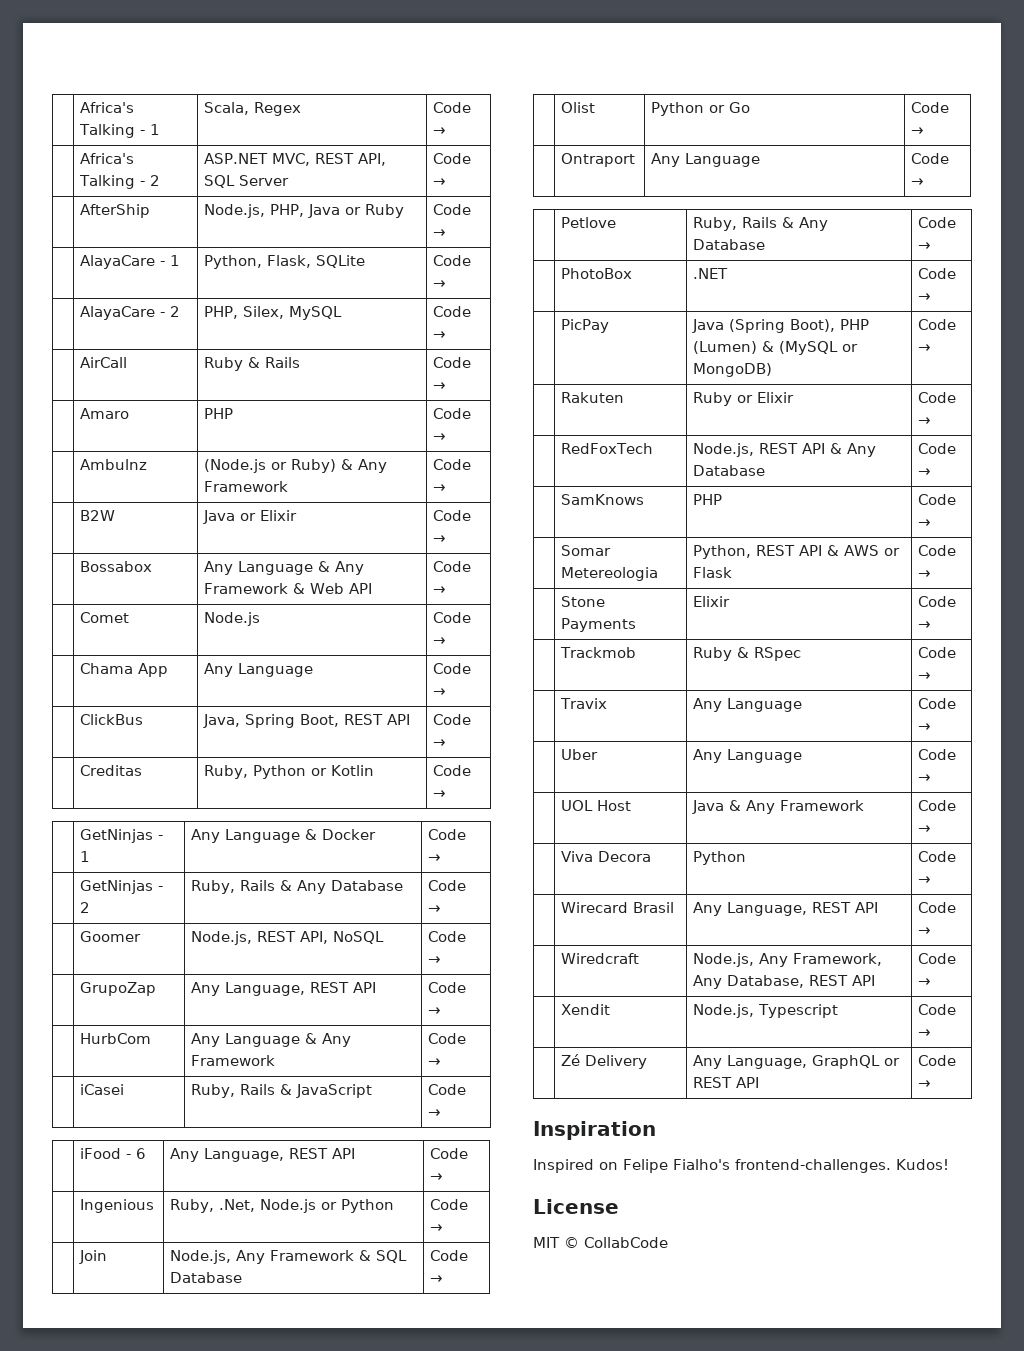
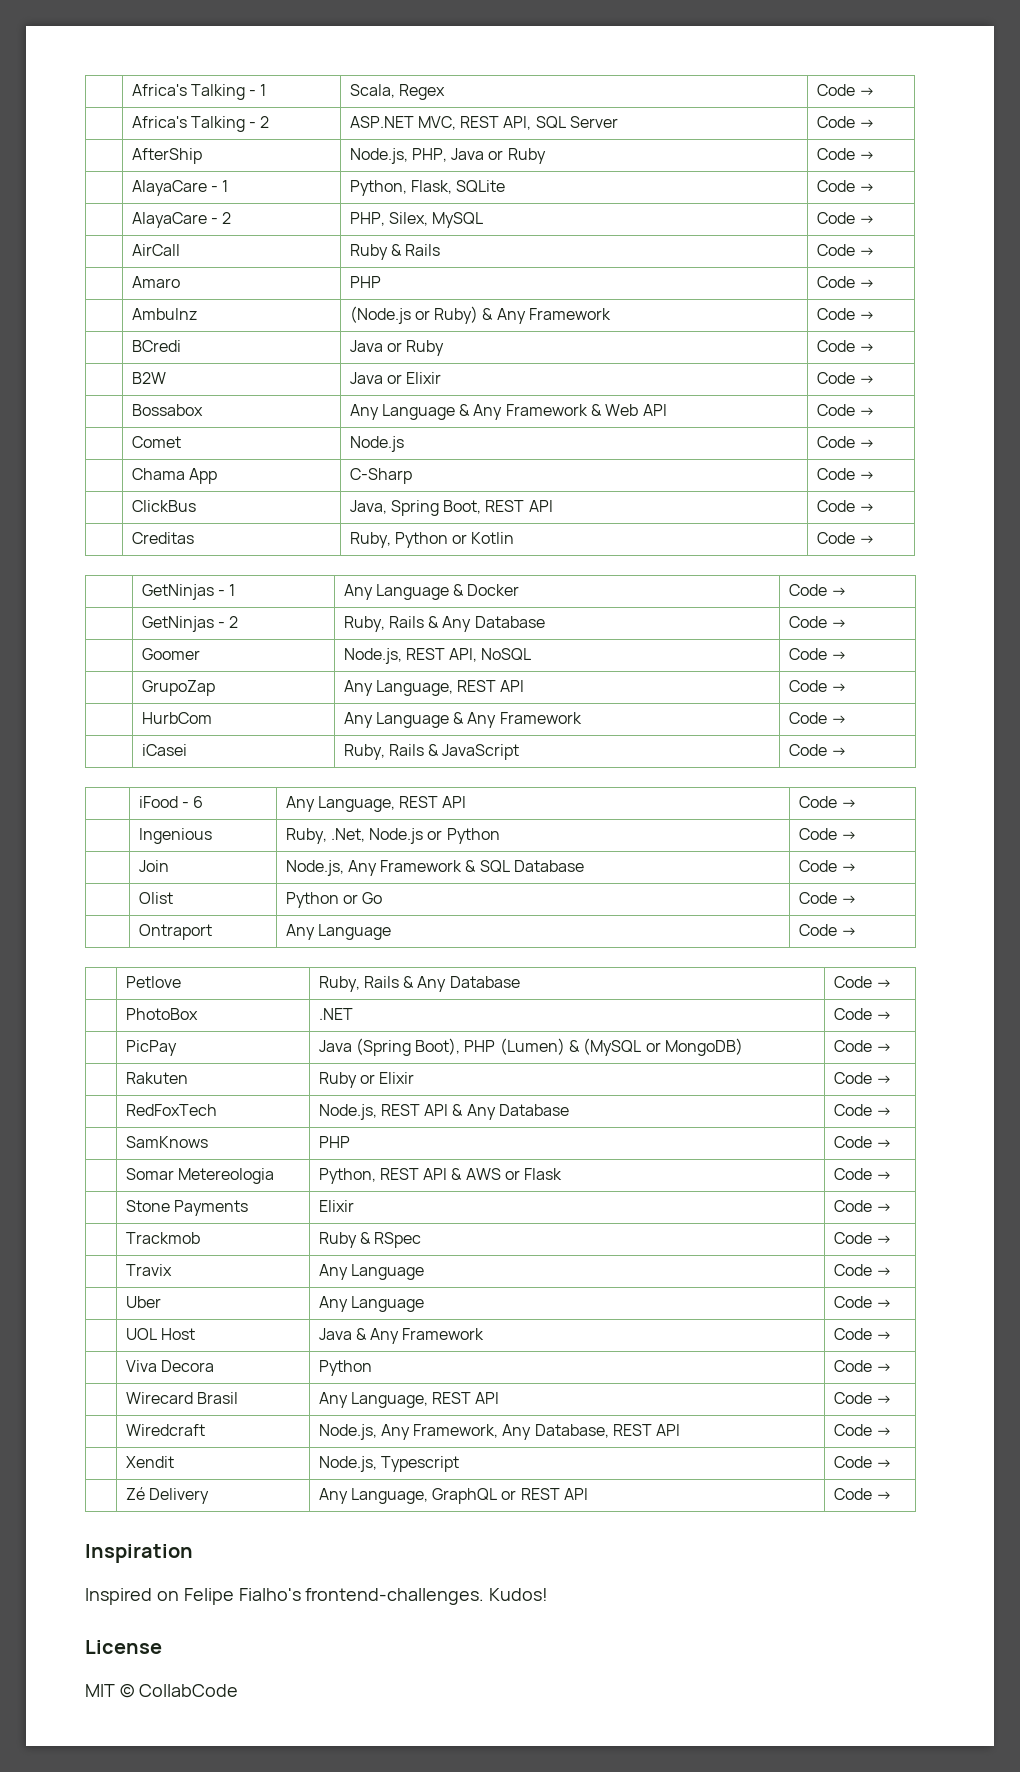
+ | BCredi | Java or Ruby | Code →
- | Chama App | Any Language | Code →
+ | Chama App | C-Sharp | Code →

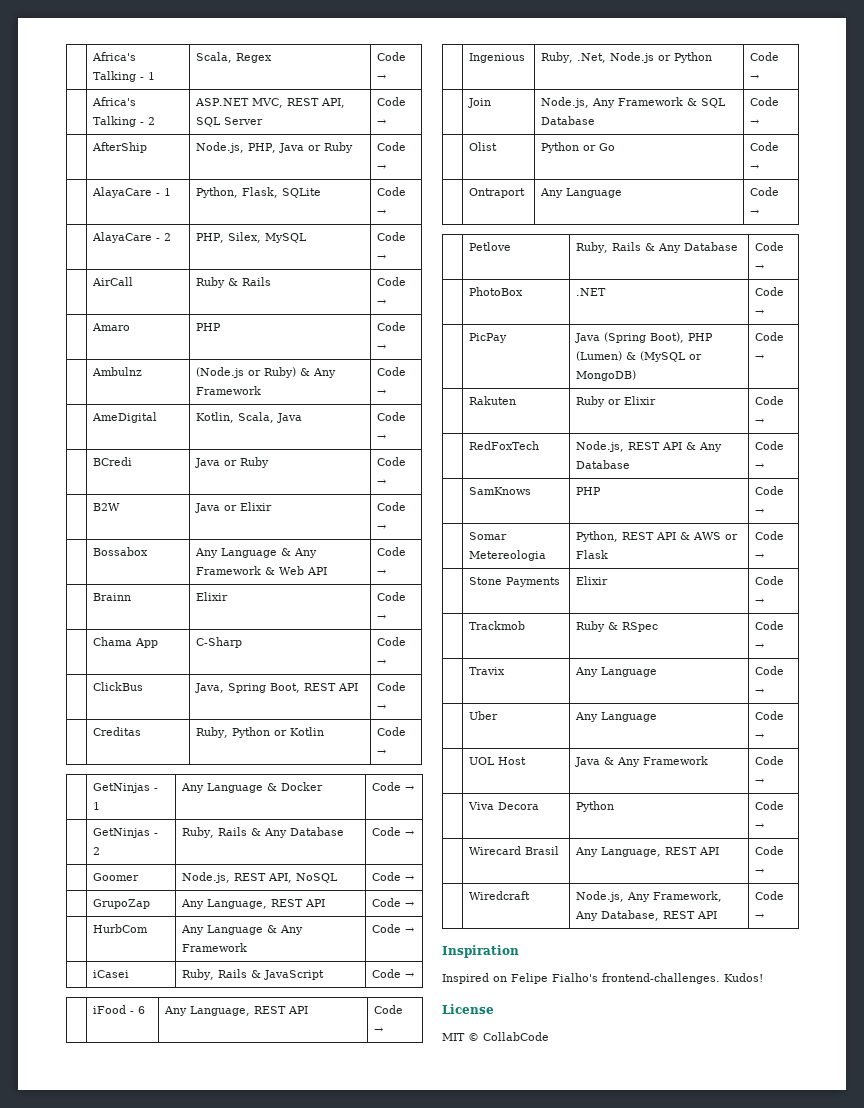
+ | AmeDigital | Kotlin, Scala, Java | Code →
- | Comet | Node.js | Code →
+ | Brainn | Elixir | Code →
- | Xendit | Node.js, Typescript | Code →
- | Zé Delivery | Any Language, GraphQL or REST API | Code →

